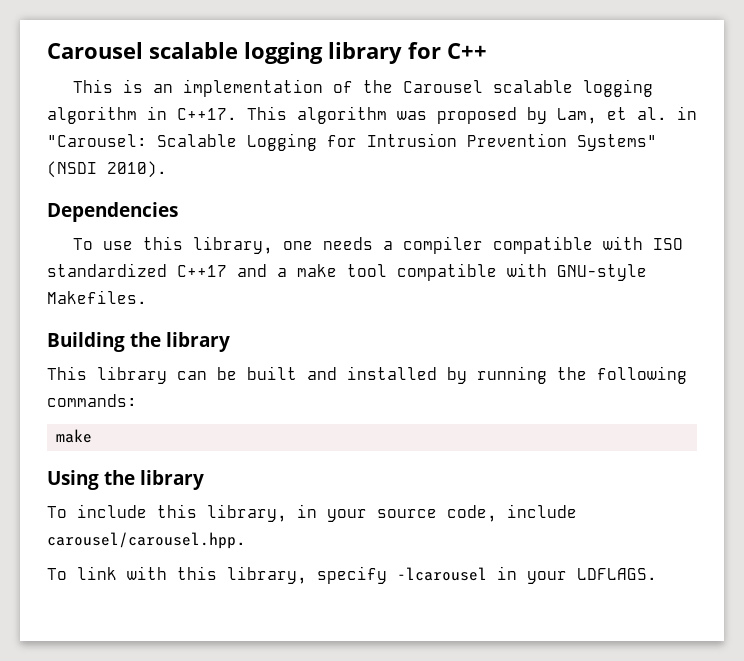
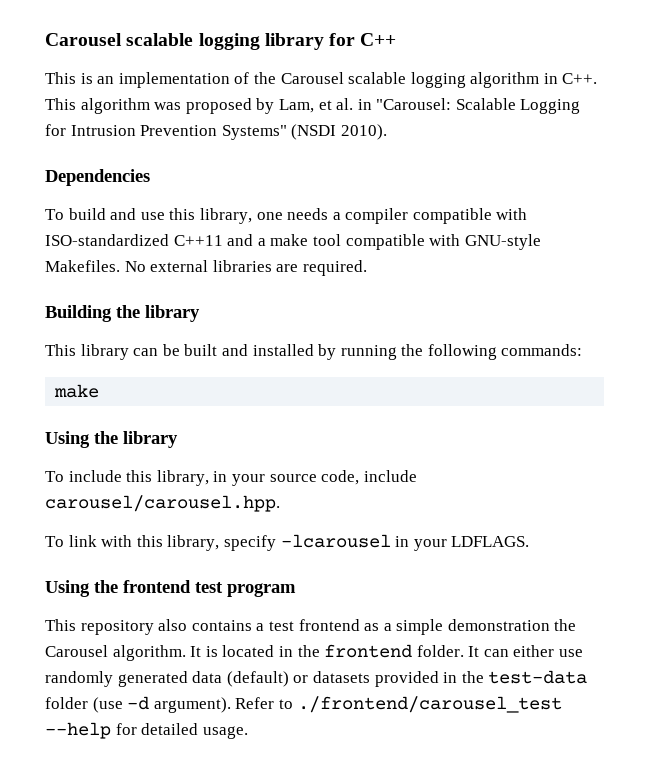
- This is an implementation of the Carousel scalable logging algorithm in C++17. This algorithm was proposed by Lam, et al. in "Carousel: Scalable Logging for Intrusion Prevention Systems" (NSDI 2010).
+ This is an implementation of the Carousel scalable logging algorithm in C++. This algorithm was proposed by Lam, et al. in "Carousel: Scalable Logging for Intrusion Prevention Systems" (NSDI 2010).
- To use this library, one needs a compiler compatible with ISO standardized C++17 and a make tool compatible with GNU-style Makefiles.
+ To build and use this library, one needs a compiler compatible with ISO-standardized C++11 and a make tool compatible with GNU-style Makefiles. No external libraries are required.
+ Using the frontend test program
+ This repository also contains a test frontend as a simple demonstration the Carousel algorithm. It is located in the frontend folder. It can either use randomly generated data (default) or datasets provided in the test-data folder (use -d argument). Refer to ./frontend/carousel_test --help for detailed usage.

